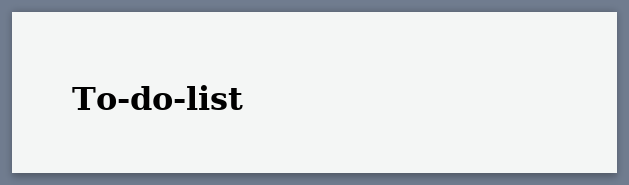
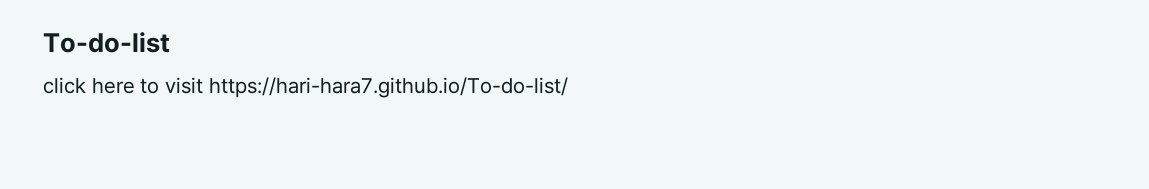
+ click here to visit https://hari-hara7.github.io/To-do-list/

